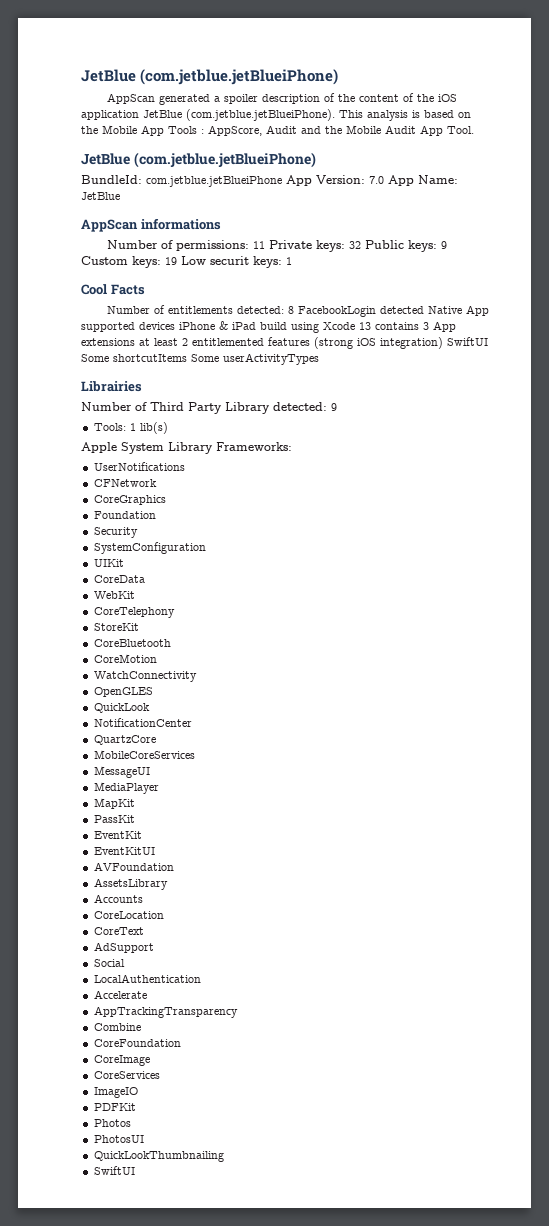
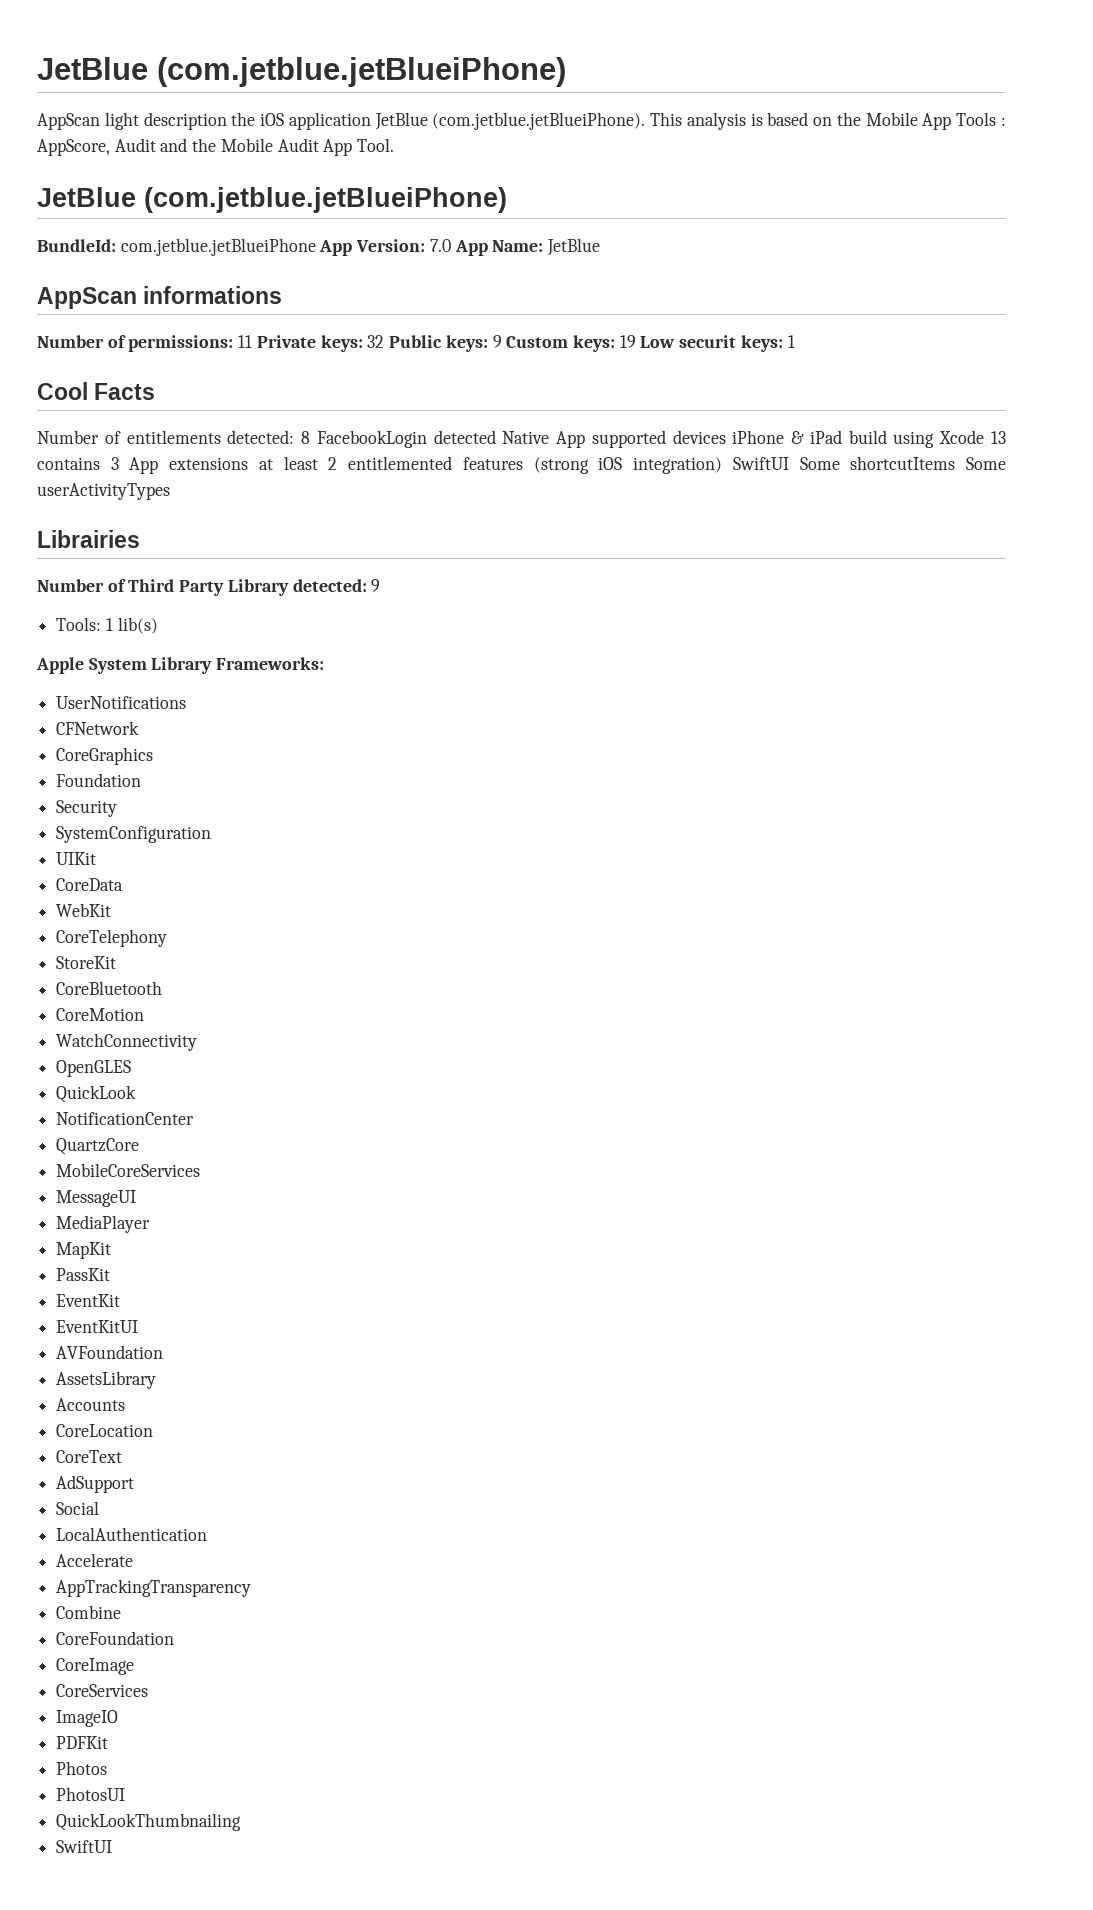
- AppScan generated a spoiler description of the content of the iOS application JetBlue (com.jetblue.jetBlueiPhone). This analysis is based on the Mobile App Tools : AppScore, Audit and the Mobile Audit App Tool.
+ AppScan light description the iOS application JetBlue (com.jetblue.jetBlueiPhone). This analysis is based on the Mobile App Tools : AppScore, Audit and the Mobile Audit App Tool.

